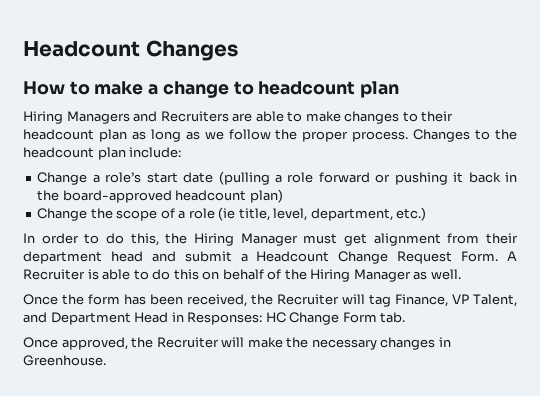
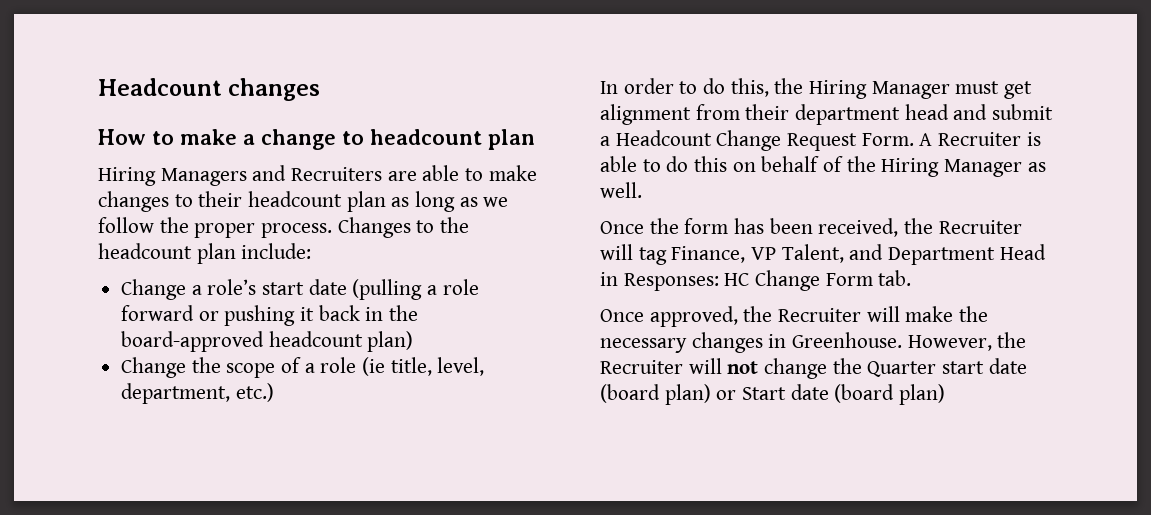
- Headcount Changes
+ Headcount changes
+ However, the Recruiter will not change the Quarter start date (board plan) or Start date (board plan)

